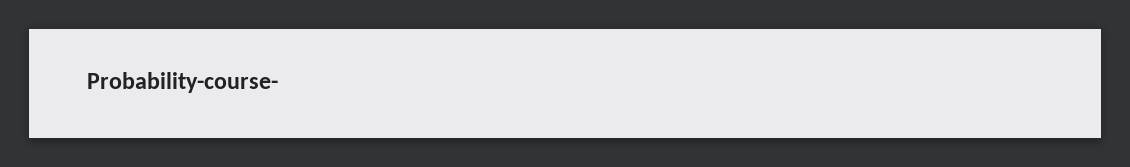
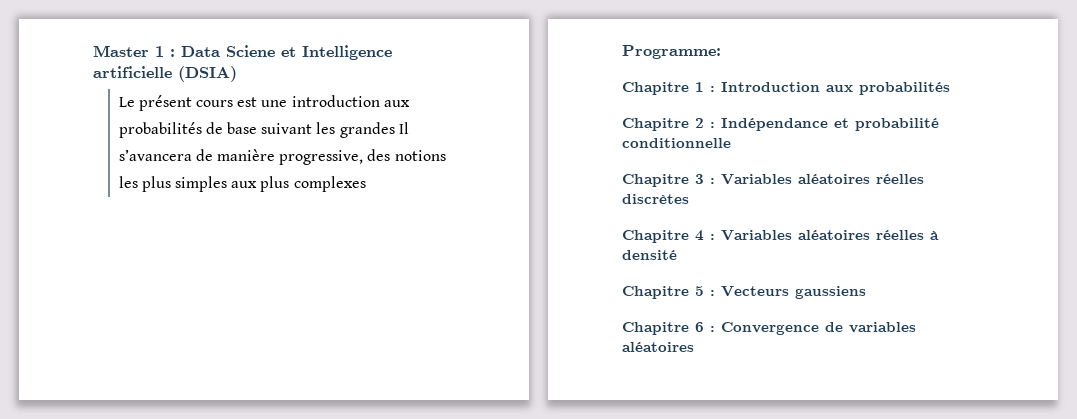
- Probability-course-
+ Master 1 : Data Sciene et Intelligence artificielle (DSIA)
+ Le présent cours est une introduction aux probabilités de base suivant les grandes Il s’avancera de manière progressive, des notions les plus simples aux plus complexes
+ Programme:
+ Chapitre 1 : Introduction aux probabilités
+ Chapitre 2 : Indépendance et probabilité conditionnelle
+ Chapitre 3 : Variables aléatoires réelles discrètes
+ Chapitre 4 : Variables aléatoires réelles à densité
+ Chapitre 5 : Vecteurs gaussiens
+ Chapitre 6 : Convergence de variables aléatoires

